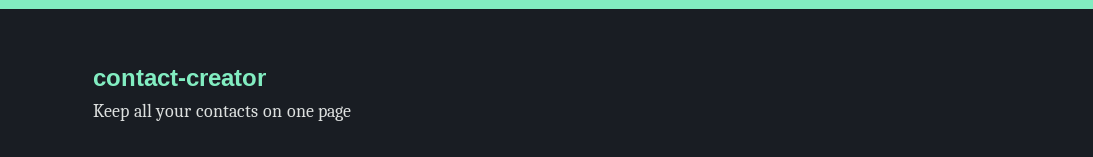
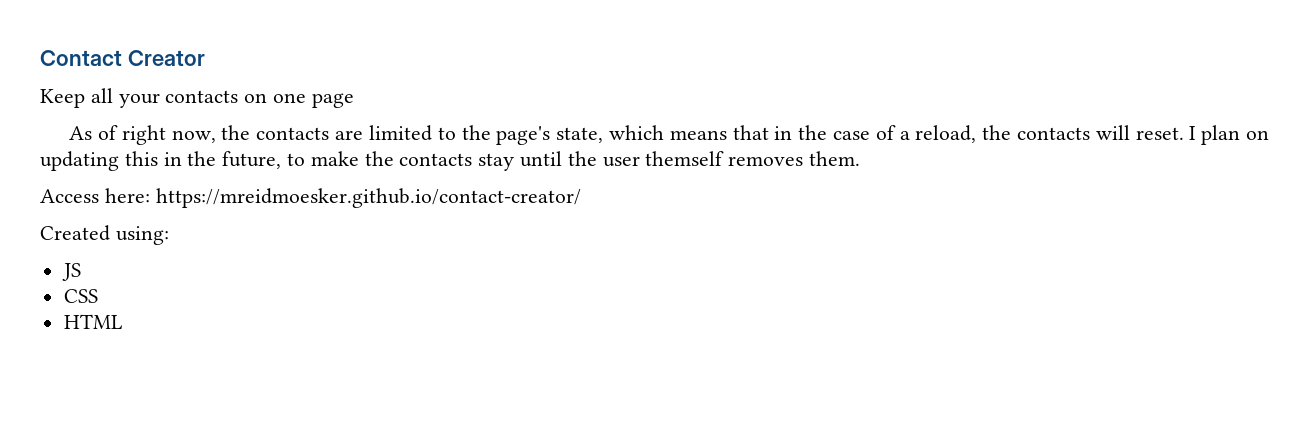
- contact-creator
+ Contact Creator
+ As of right now, the contacts are limited to the page's state, which means that in the case of a reload, the contacts will reset. I plan on updating this in the future, to make the contacts stay until the user themself removes them.
+ Access here: https://mreidmoesker.github.io/contact-creator/
+ Created using:
+ JS
+ CSS
+ HTML

